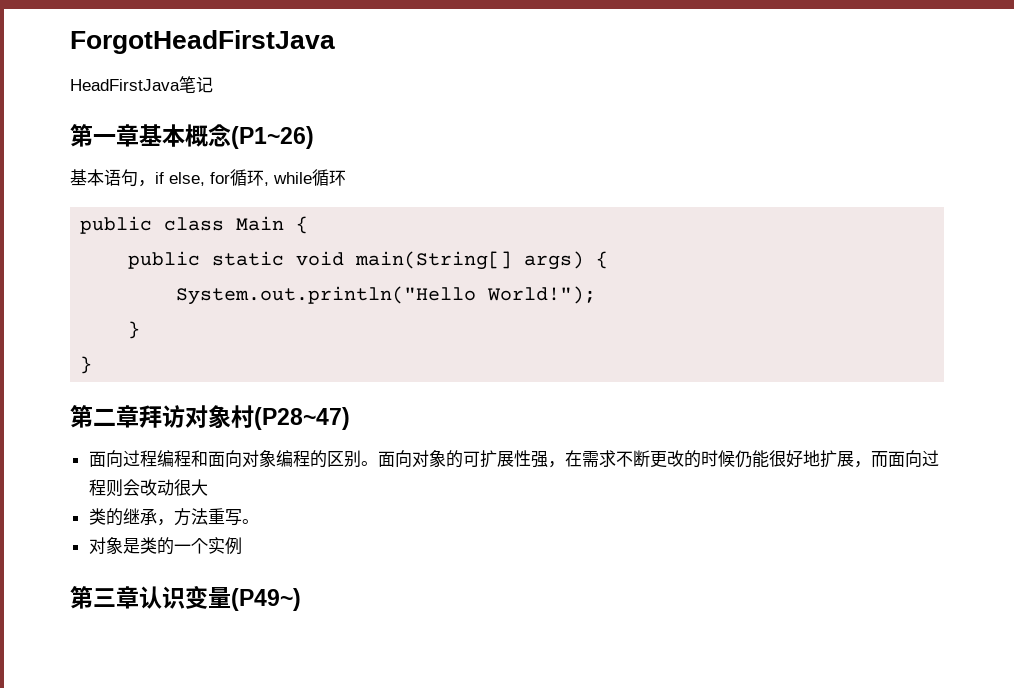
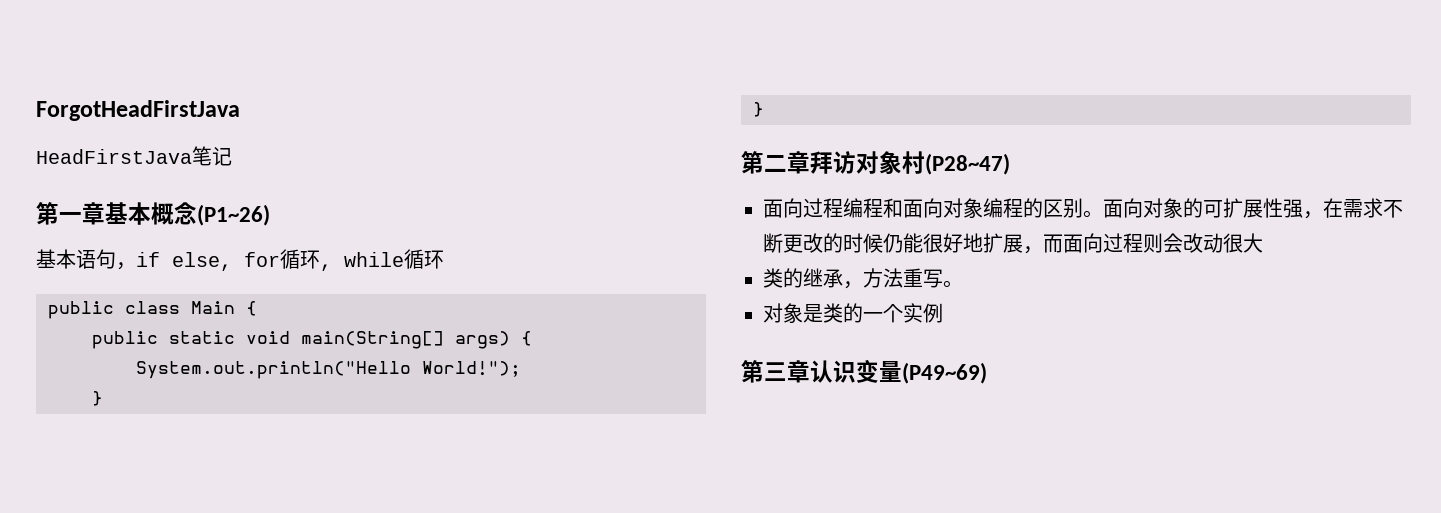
- 第三章认识变量(P49~)
+ 第三章认识变量(P49~69)

